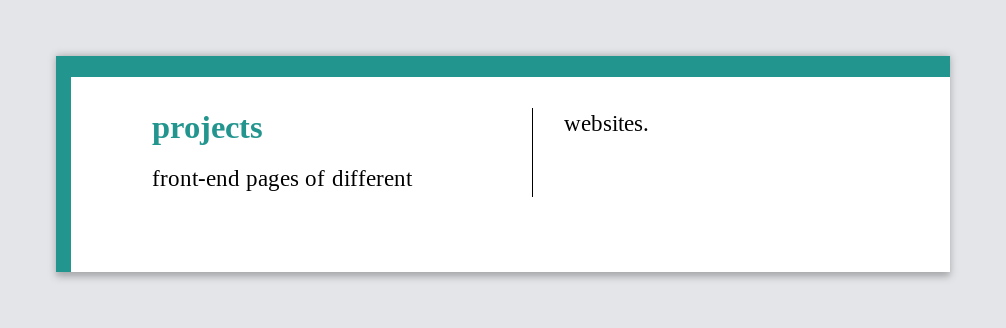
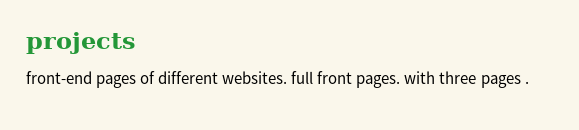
- front-end pages of different websites.
+ front-end pages of different websites. full front pages. with three pages .

